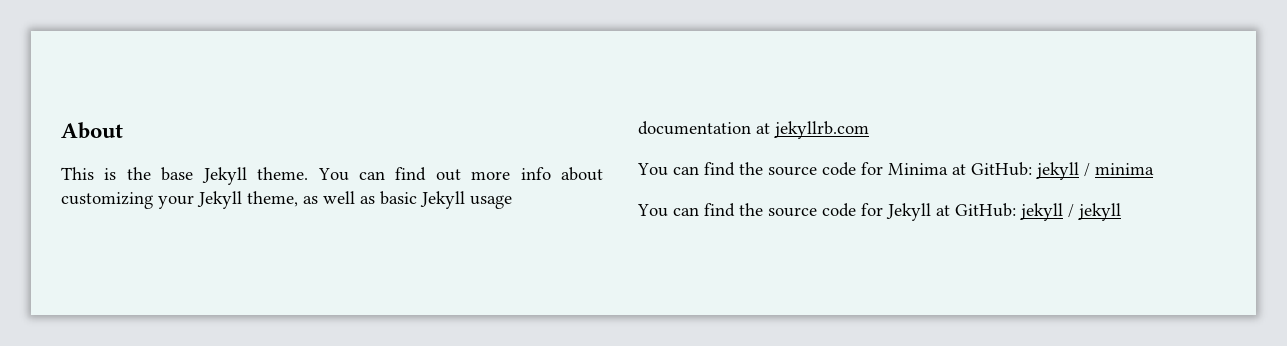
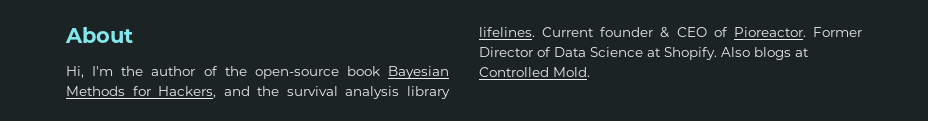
- This is the base Jekyll theme. You can find out more info about customizing your Jekyll theme, as well as basic Jekyll usage documentation at jekyllrb.com
- You can find the source code for Minima at GitHub: jekyll / minima
- You can find the source code for Jekyll at GitHub: jekyll / jekyll
+ Hi, I'm the author of the open-source book Bayesian Methods for Hackers, and the survival analysis library lifelines. Current founder & CEO of Pioreactor. Former Director of Data Science at Shopify. Also blogs at Controlled Mold.

